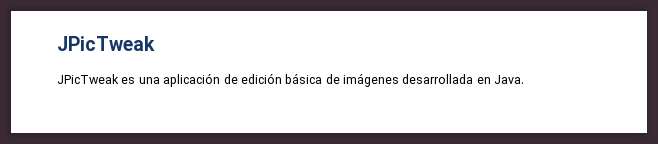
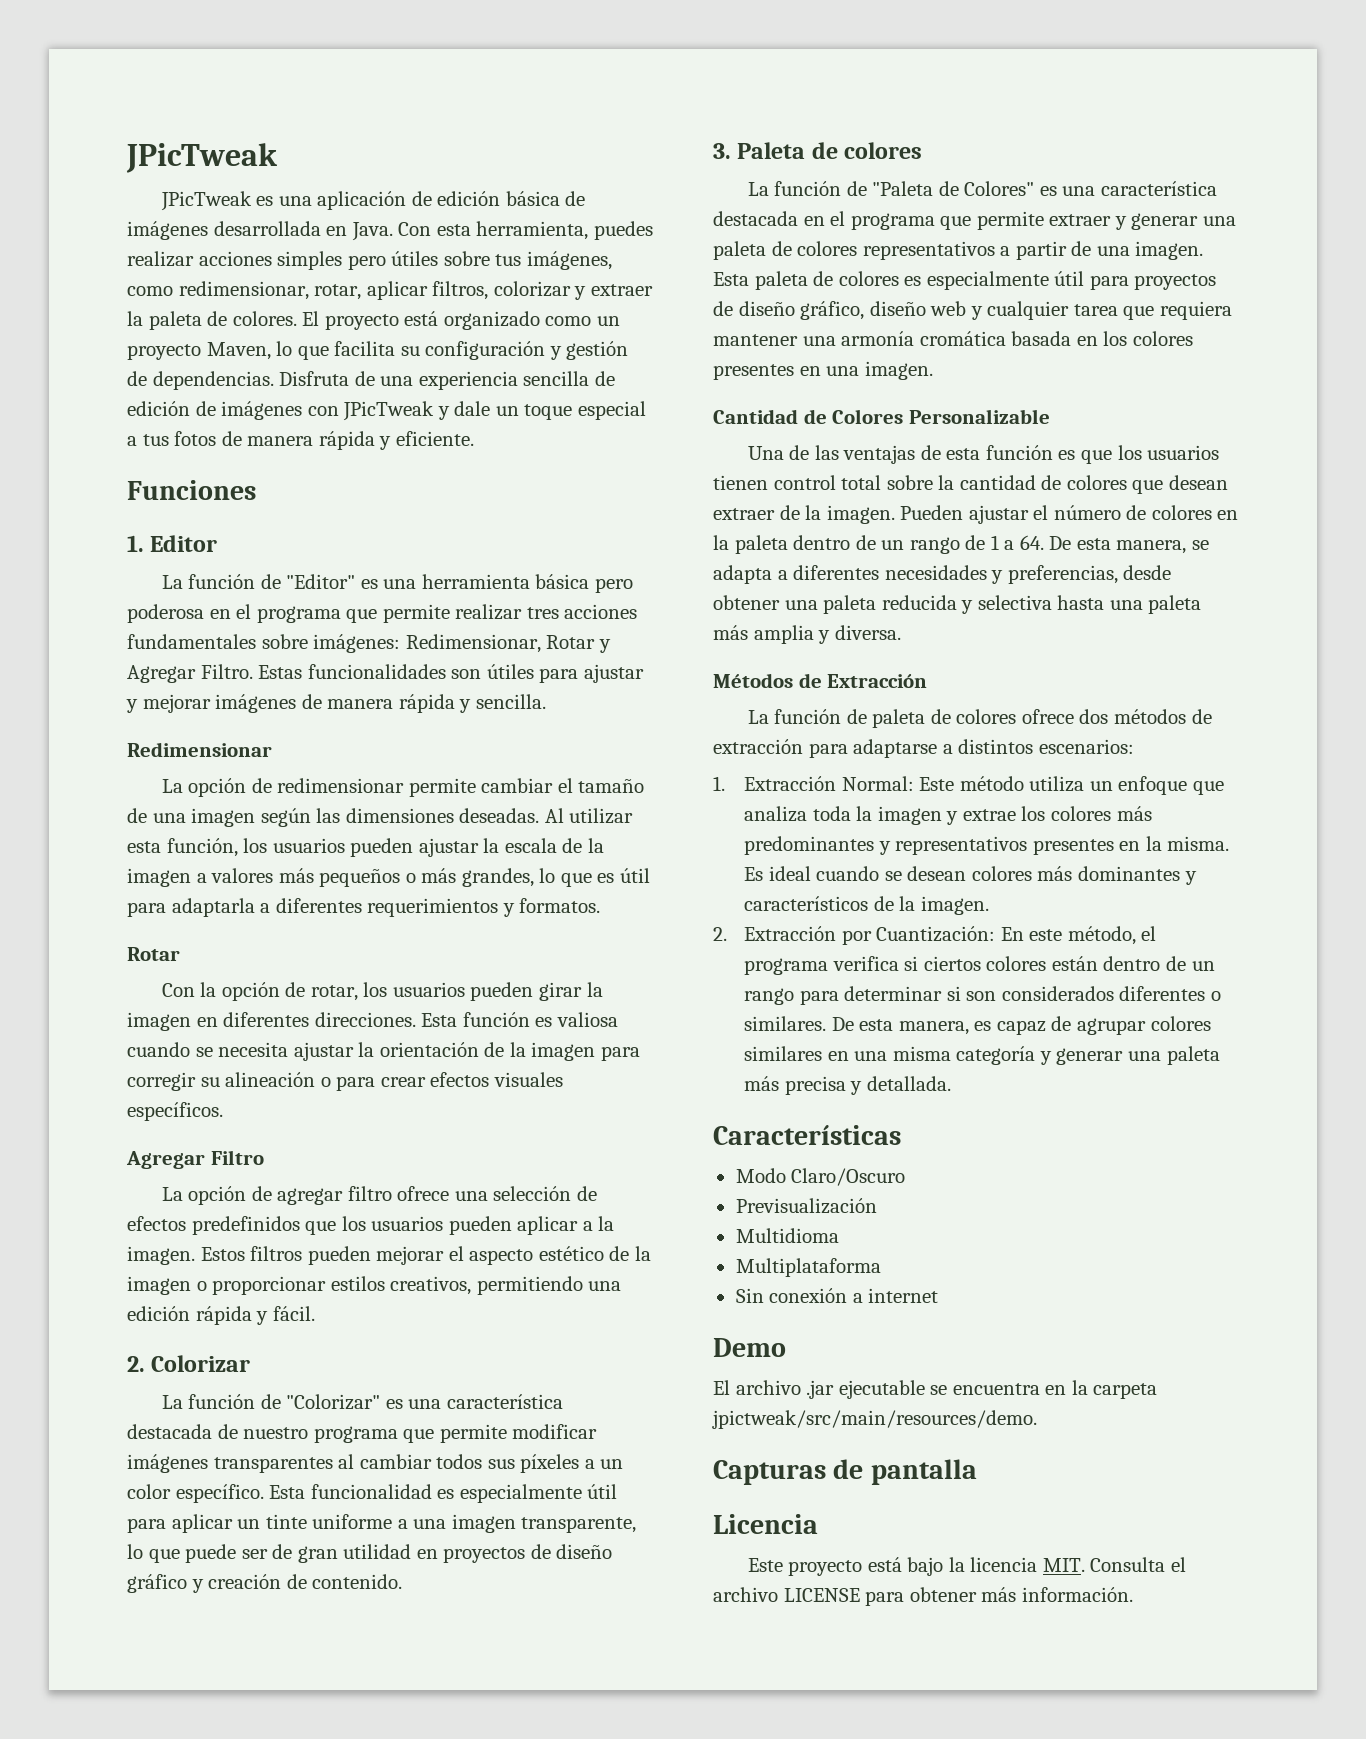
+ Con esta herramienta, puedes realizar acciones simples pero útiles sobre tus imágenes, como redimensionar, rotar, aplicar filtros, colorizar y extraer la paleta de colores. El proyecto está organizado como un proyecto Maven, lo que facilita su configuración y gestión de dependencias. Disfruta de una experiencia sencilla de edición de imágenes con JPicTweak y dale un toque especial a tus fotos de manera rápida y eficiente.
+ Funciones
+ 1. Editor
+ La función de "Editor" es una herramienta básica pero poderosa en el programa que permite realizar tres acciones fundamentales sobre imágenes: Redimensionar, Rotar y Agregar Filtro. Estas funcionalidades son útiles para ajustar y mejorar imágenes de manera rápida y sencilla.
+ Redimensionar
+ La opción de redimensionar permite cambiar el tamaño de una imagen según las dimensiones deseadas. Al utilizar esta función, los usuarios pueden ajustar la escala de la imagen a valores más pequeños o más grandes, lo que es útil para adaptarla a diferentes requerimientos y formatos.
+ Rotar
+ Con la opción de rotar, los usuarios pueden girar la imagen en diferentes direcciones. Esta función es valiosa cuando se necesita ajustar la orientación de la imagen para corregir su alineación o para crear efectos visuales específicos.
+ Agregar Filtro
+ La opción de agregar filtro ofrece una selección de efectos predefinidos que los usuarios pueden aplicar a la imagen. Estos filtros pueden mejorar el aspecto estético de la imagen o proporcionar estilos creativos, permitiendo una edición rápida y fácil.
+ 2. Colorizar
+ La función de "Colorizar" es una característica destacada de nuestro programa que permite modificar imágenes transparentes al cambiar todos sus píxeles a un color específico. Esta funcionalidad es especialmente útil para aplicar un tinte uniforme a una imagen transparente, lo que puede ser de gran utilidad en proyectos de diseño gráfico y creación de contenido.
+ 3. Paleta de colores
+ La función de "Paleta de Colores" es una característica destacada en el programa que permite extraer y generar una paleta de colores representativos a partir de una imagen. Esta paleta de colores es especialmente útil para proyectos de diseño gráfico, diseño web y cualquier tarea que requiera mantener una armonía cromática basada en los colores presentes en una imagen.
+ Cantidad de Colores Personalizable
+ Una de las ventajas de esta función es que los usuarios tienen control total sobre la cantidad de colores que desean extraer de la imagen. Pueden ajustar el número de colores en la paleta dentro de un rango de 1 a 64. De esta manera, se adapta a diferentes necesidades y preferencias, desde obtener una paleta reducida y selectiva hasta una paleta más amplia y diversa.
+ Métodos de Extracción
+ La función de paleta de colores ofrece dos métodos de extracción para adaptarse a distintos escenarios:
+ 1. Extracción Normal: Este método utiliza un enfoque que analiza toda la imagen y extrae los colores más predominantes y representativos presentes en la misma. Es ideal cuando se desean colores más dominantes y característicos de la imagen.
+ 2. Extracción por Cuantización: En este método, el programa verifica si ciertos colores están dentro de un rango para determinar si son considerados diferentes o similares. De esta manera, es capaz de agrupar colores similares en una misma categoría y generar una paleta más precisa y detallada.
+ Características
+ Modo Claro/Oscuro
+ Previsualización
+ Multidioma
+ Multiplataforma
+ Sin conexión a internet
+ Demo
+ El archivo .jar ejecutable se encuentra en la carpeta jpictweak/src/main/resources/demo.
+ Capturas de pantalla
+ Licencia
+ Este proyecto está bajo la licencia MIT. Consulta el archivo LICENSE para obtener más información.

